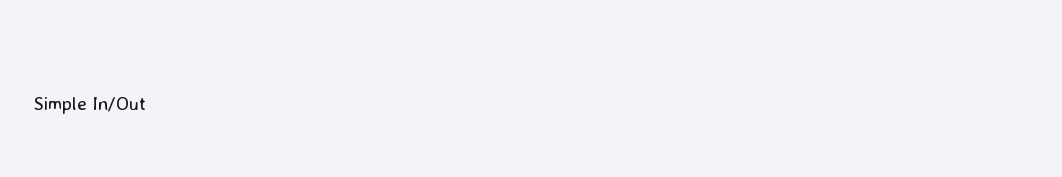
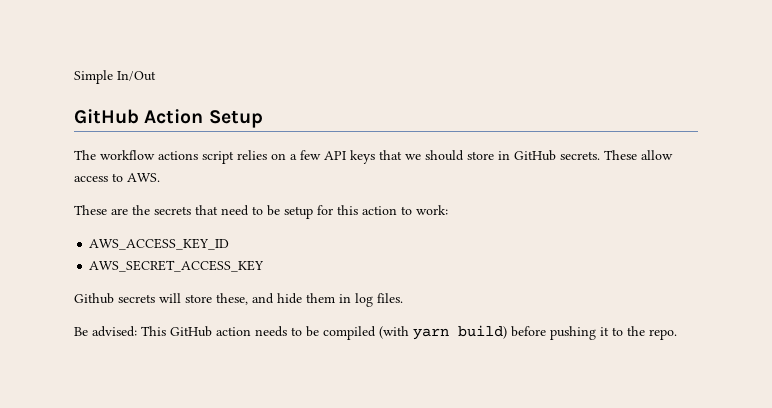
+ GitHub Action Setup
+ The workflow actions script relies on a few API keys that we should store in GitHub secrets. These allow access to AWS.
+ These are the secrets that need to be setup for this action to work:
+ AWS_ACCESS_KEY_ID
+ AWS_SECRET_ACCESS_KEY
+ Github secrets will store these, and hide them in log files.
+ Be advised: This GitHub action needs to be compiled (with yarn build) before pushing it to the repo.

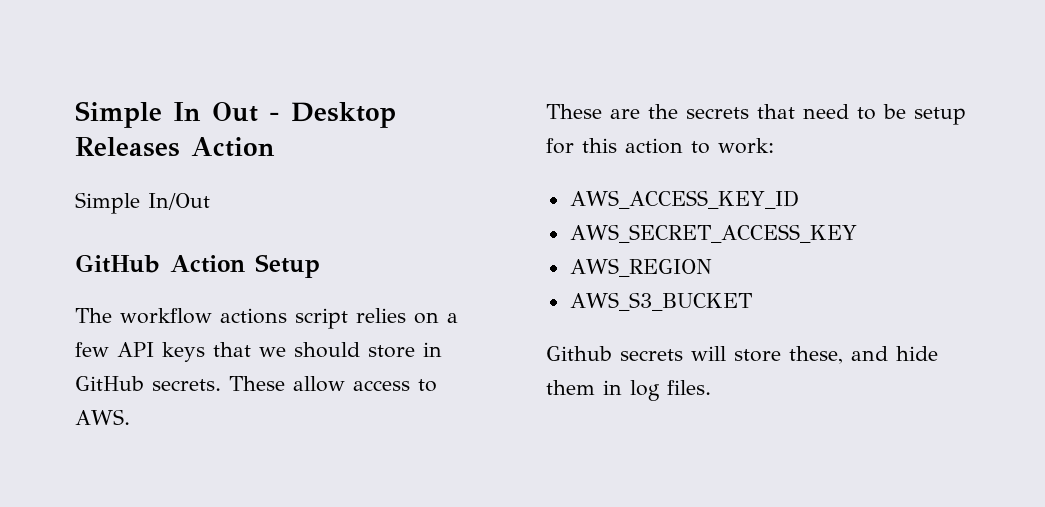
+ Simple In Out - Desktop Releases Action
+ AWS_REGION
+ AWS_S3_BUCKET
- Be advised: This GitHub action needs to be compiled (with yarn build) before pushing it to the repo.

